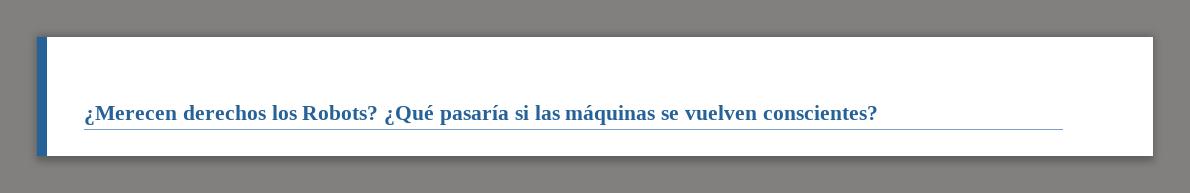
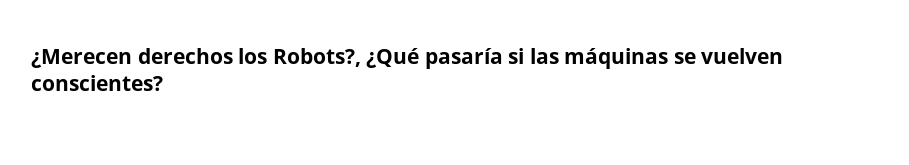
- ¿Merecen derechos los Robots? ¿Qué pasaría si las máquinas se vuelven conscientes?
+ ¿Merecen derechos los Robots?, ¿Qué pasaría si las máquinas se vuelven conscientes?

